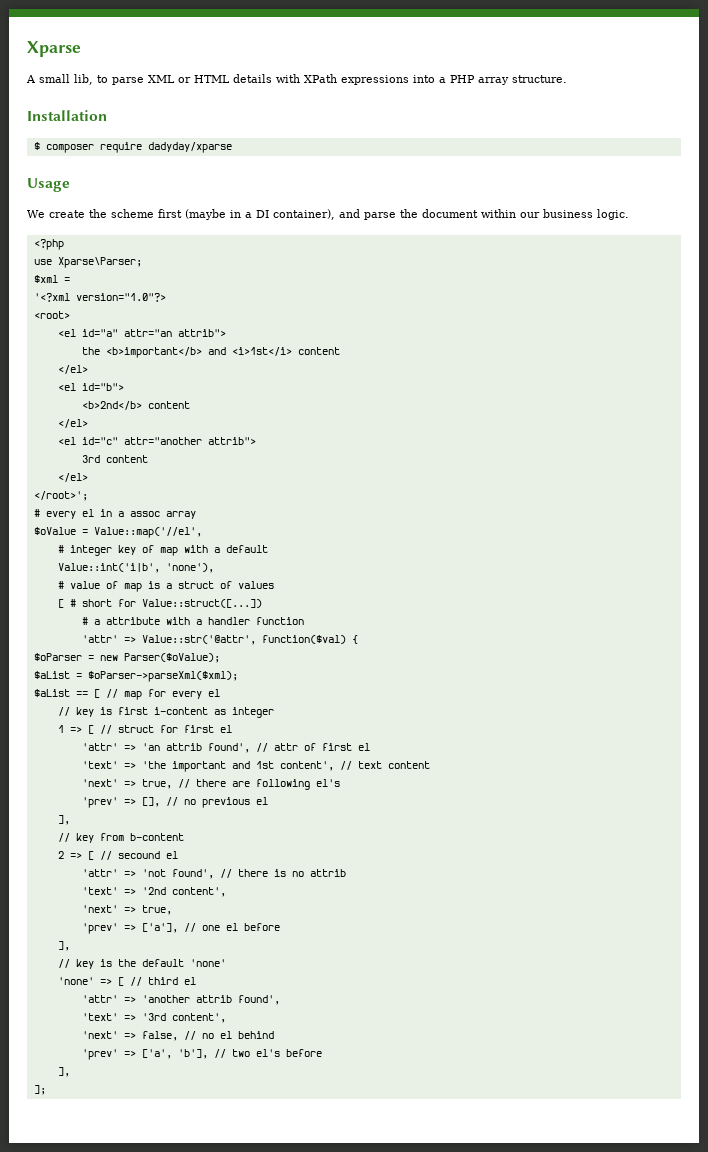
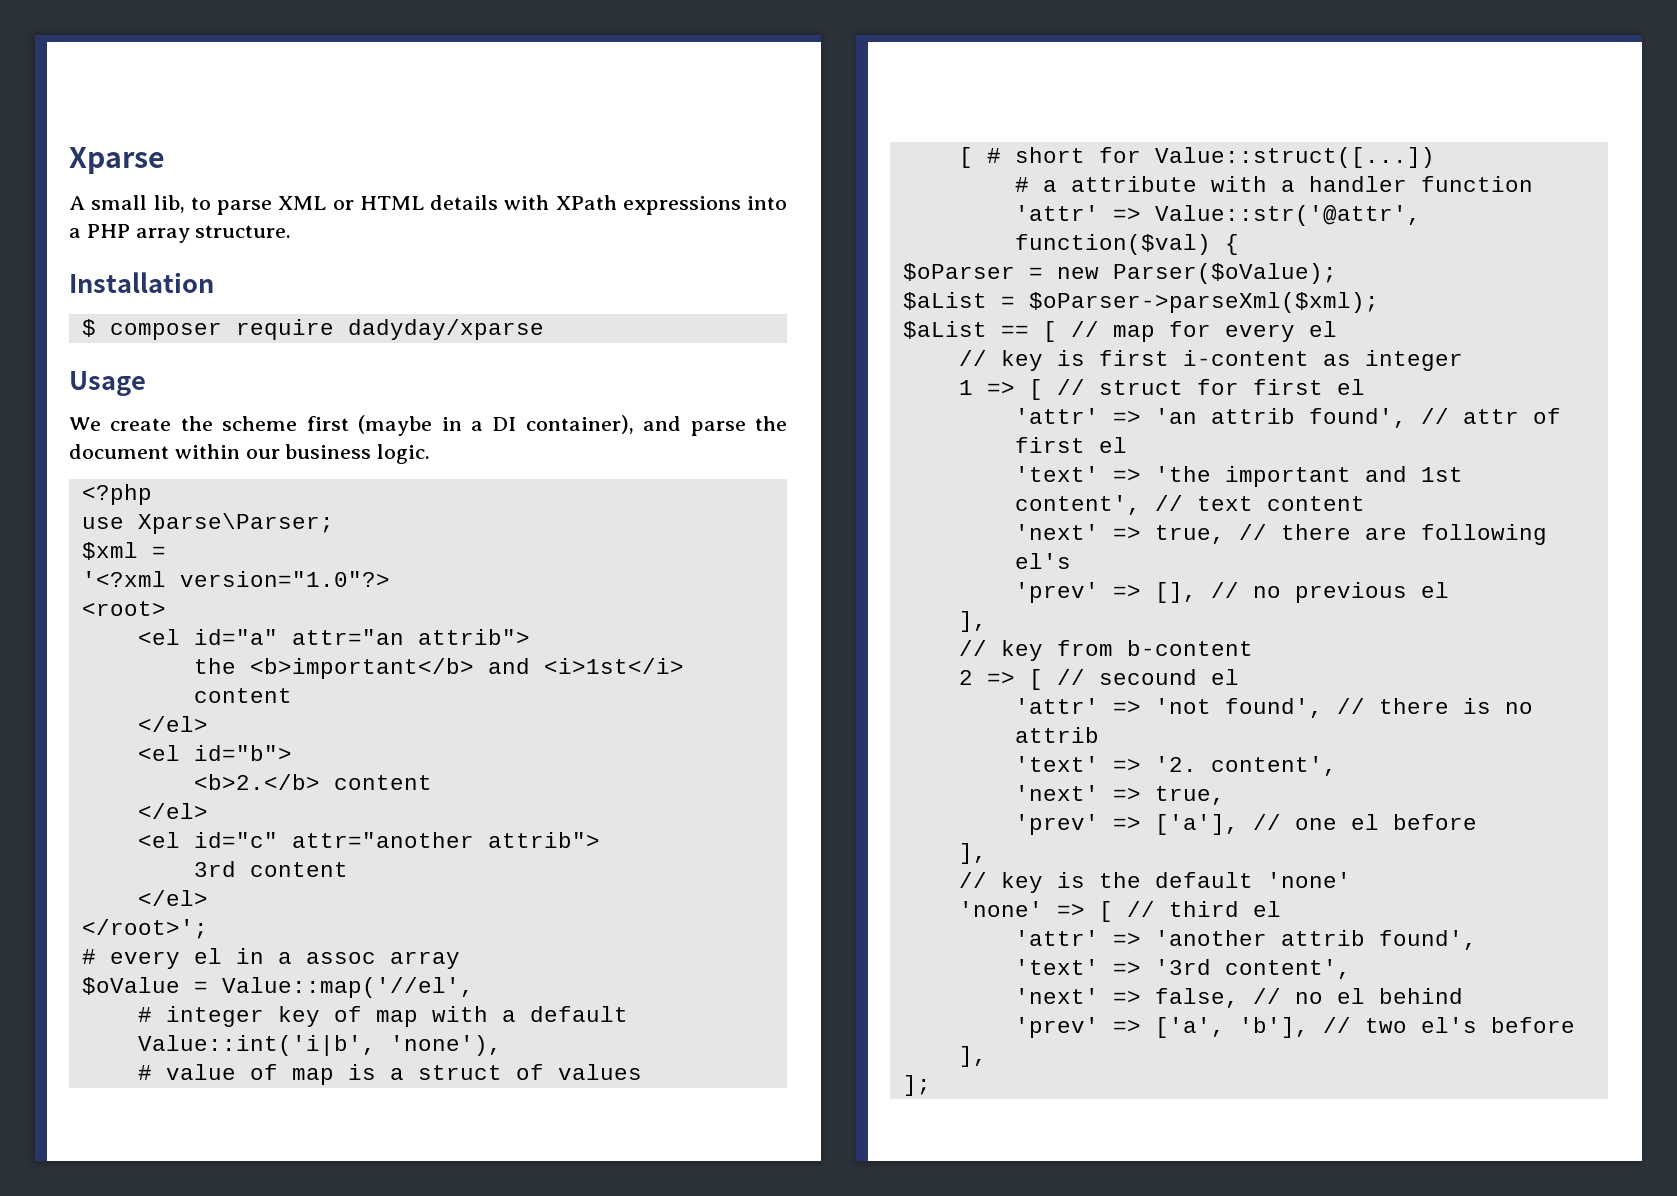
- <b>2nd</b> content
+ <b>2.</b> content
- 'text' => '2nd content',
+ 'text' => '2. content',

